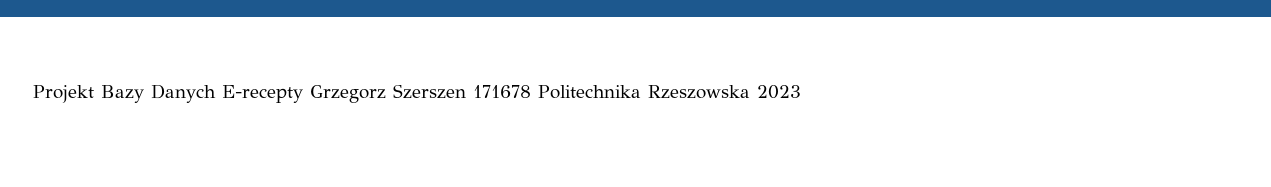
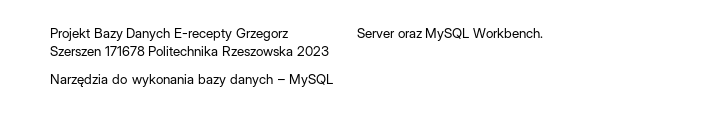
+ Narzędzia do wykonania bazy danych – MySQL Server oraz MySQL Workbench.

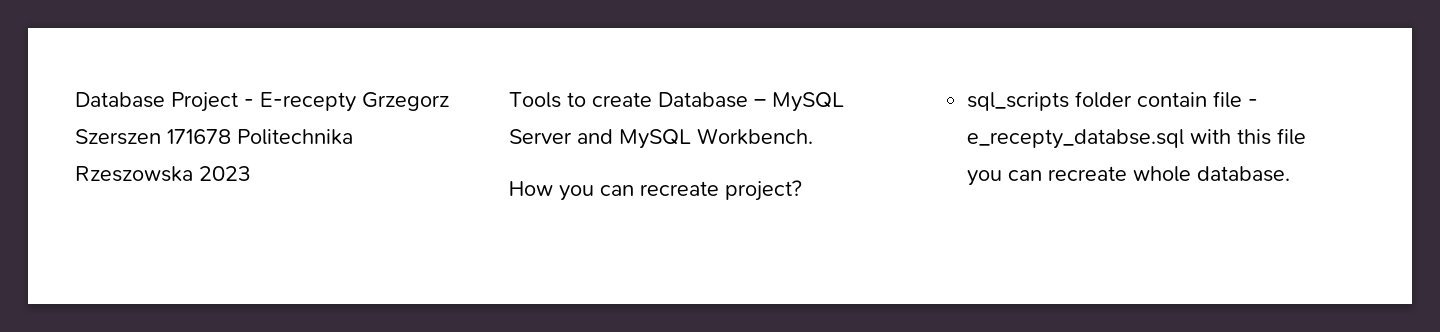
- Projekt Bazy Danych E-recepty Grzegorz Szerszen 171678 Politechnika Rzeszowska 2023
+ Database Project - E-recepty Grzegorz Szerszen 171678 Politechnika Rzeszowska 2023
- Narzędzia do wykonania bazy danych – MySQL Server oraz MySQL Workbench.
+ Tools to create Database – MySQL Server and MySQL Workbench.
+ How you can recreate project?
+ sql_scripts folder contain file - e_recepty_databse.sql with this file you can recreate whole database.

